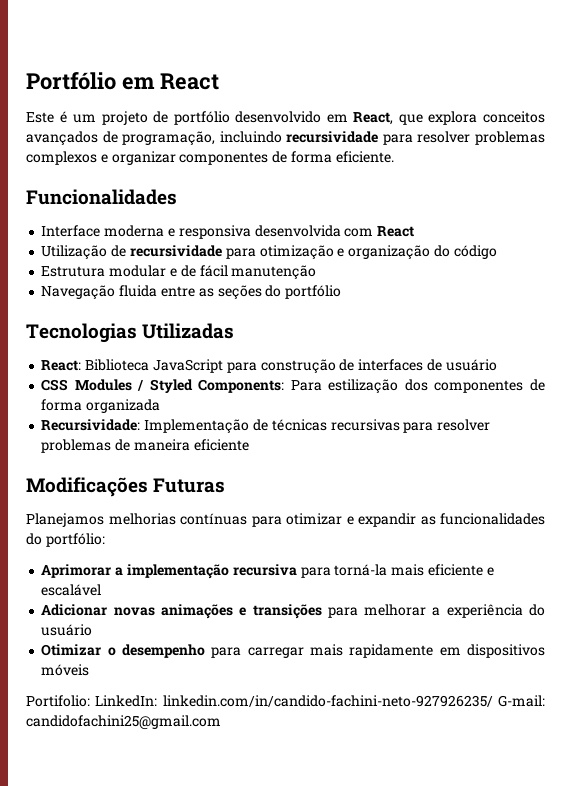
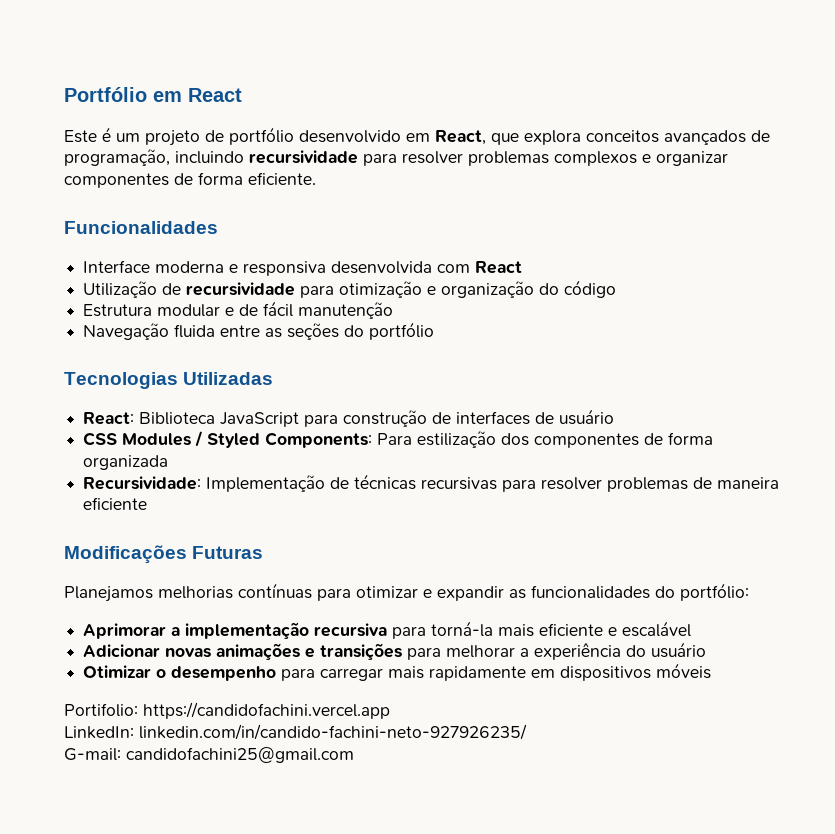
- Portifolio: LinkedIn: linkedin.com/in/candido-fachini-neto-927926235/ G-mail: candidofachini25@gmail.com
+ Portifolio: https://candidofachini.vercel.app
+ LinkedIn: linkedin.com/in/candido-fachini-neto-927926235/
+ G-mail: candidofachini25@gmail.com

